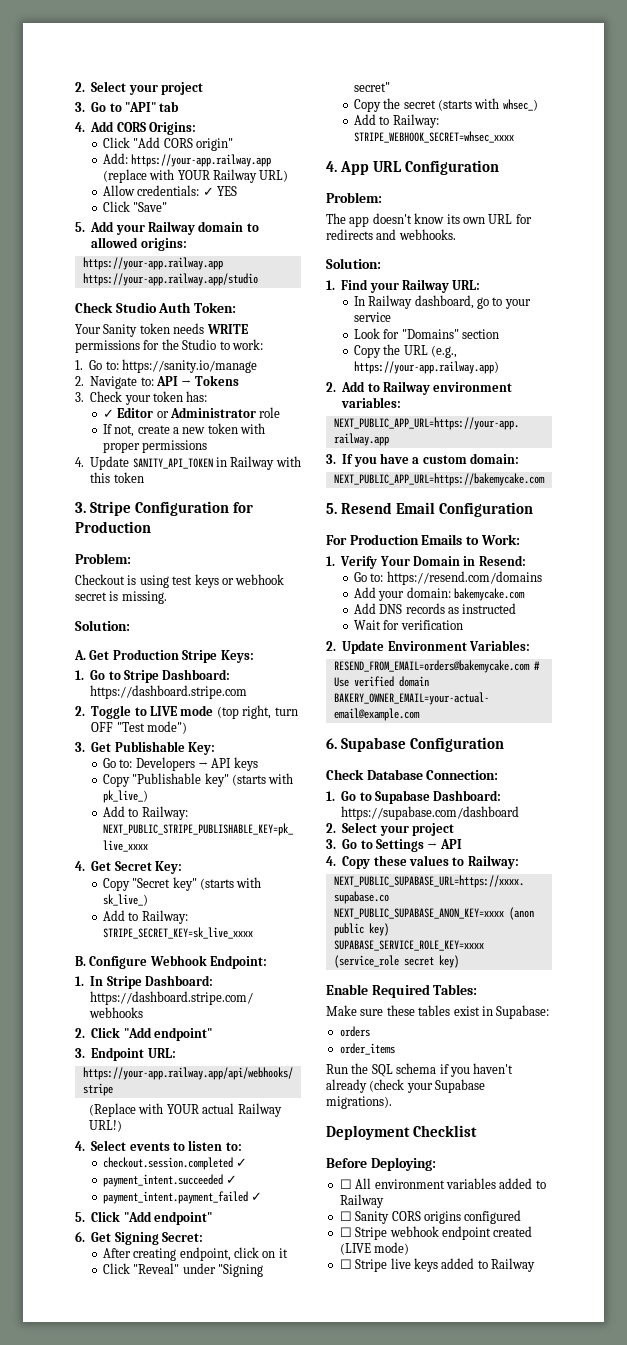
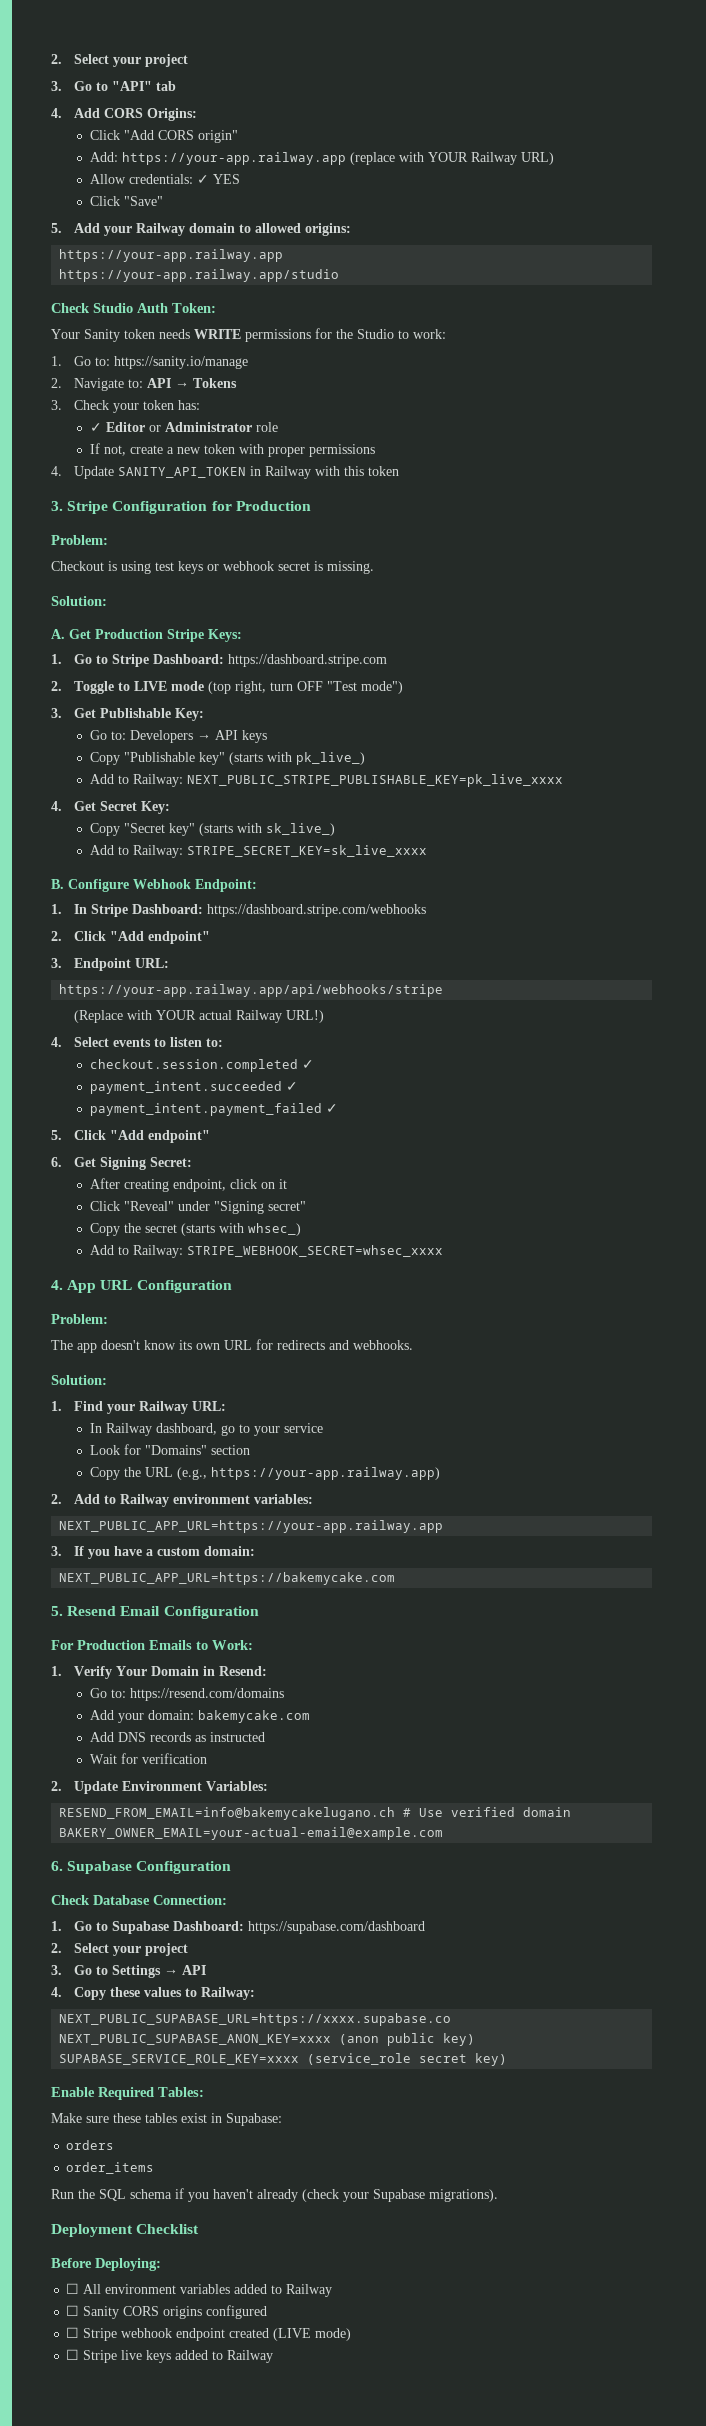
- RESEND_FROM_EMAIL=orders@bakemycake.com # Use verified domain
+ RESEND_FROM_EMAIL=info@bakemycakelugano.ch # Use verified domain

